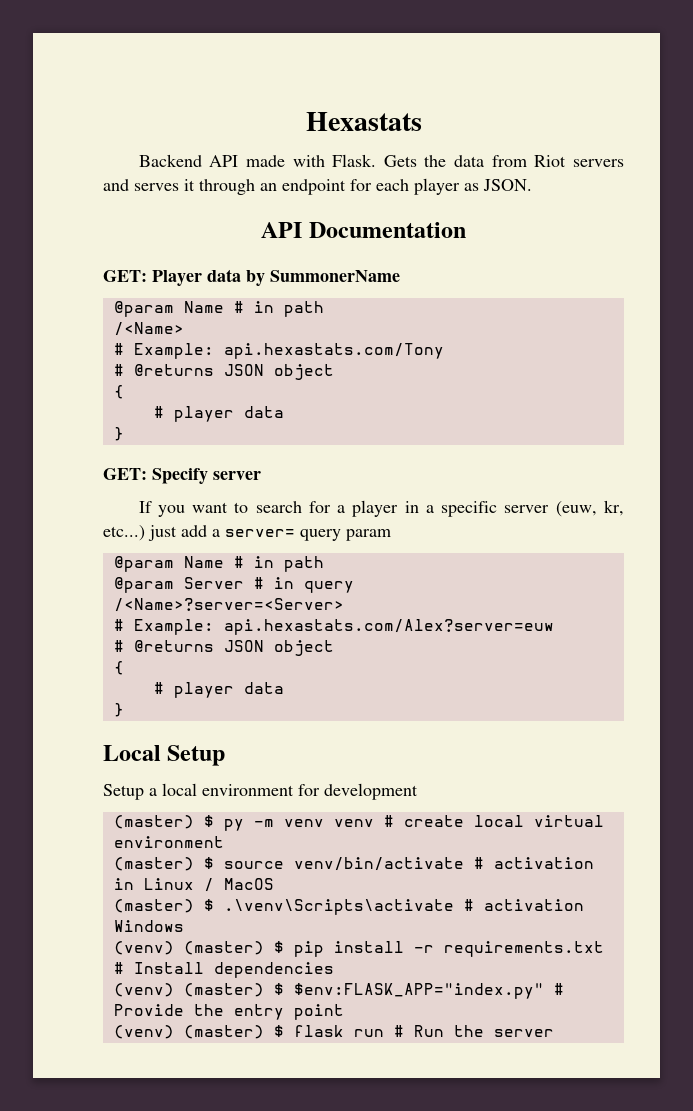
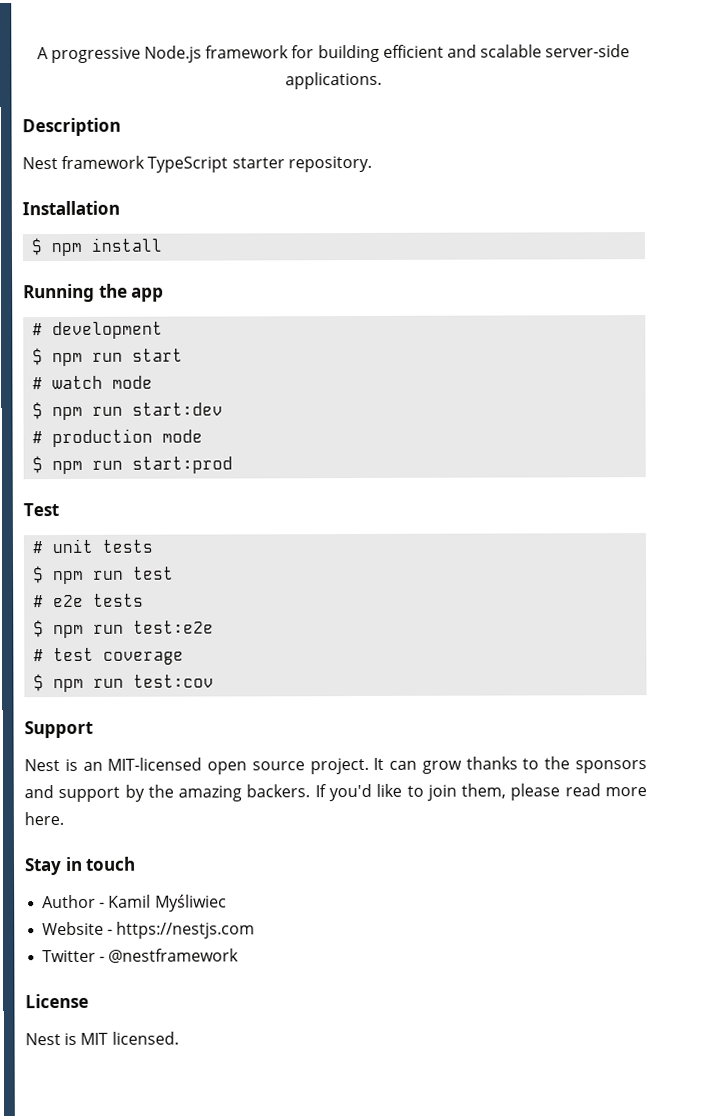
- Hexastats
- Backend API made with Flask. Gets the data from Riot servers and serves it through an endpoint for each player as JSON.
- API Documentation
- GET: Player data by SummonerName
- @param Name # in path
- /<Name>
- # Example: api.hexastats.com/Tony
- # @returns JSON object
- {
- # player data
- }
- GET: Specify server
- If you want to search for a player in a specific server (euw, kr, etc...) just add a server= query param
- @param Name # in path
- @param Server # in query
- /<Name>?server=<Server>
- # Example: api.hexastats.com/Alex?server=euw
- # @returns JSON object
- {
- # player data
- }
- Local Setup
- Setup a local environment for development
- (master) $ py -m venv venv # create local virtual environment
- (master) $ source venv/bin/activate # activation in Linux / MacOS
- (master) $ .\venv\Scripts\activate # activation Windows
- (venv) (master) $ pip install -r requirements.txt # Install dependencies
- (venv) (master) $ $env:FLASK_APP="index.py" # Provide the entry point
- (venv) (master) $ flask run # Run the server
+ A progressive Node.js framework for building efficient and scalable server-side applications.
+ Description
+ Nest framework TypeScript starter repository.
+ Installation
+ $ npm install
+ Running the app
+ # development
+ $ npm run start
+ # watch mode
+ $ npm run start:dev
+ # production mode
+ $ npm run start:prod
+ Test
+ # unit tests
+ $ npm run test
+ # e2e tests
+ $ npm run test:e2e
+ # test coverage
+ $ npm run test:cov
+ Support
+ Nest is an MIT-licensed open source project. It can grow thanks to the sponsors and support by the amazing backers. If you'd like to join them, please read more here.
+ Stay in touch
+ Author - Kamil Myśliwiec
+ Website - https://nestjs.com
+ Twitter - @nestframework
+ License
+ Nest is MIT licensed.

